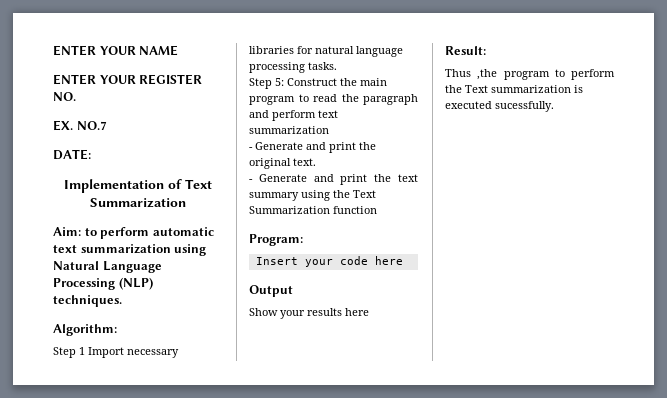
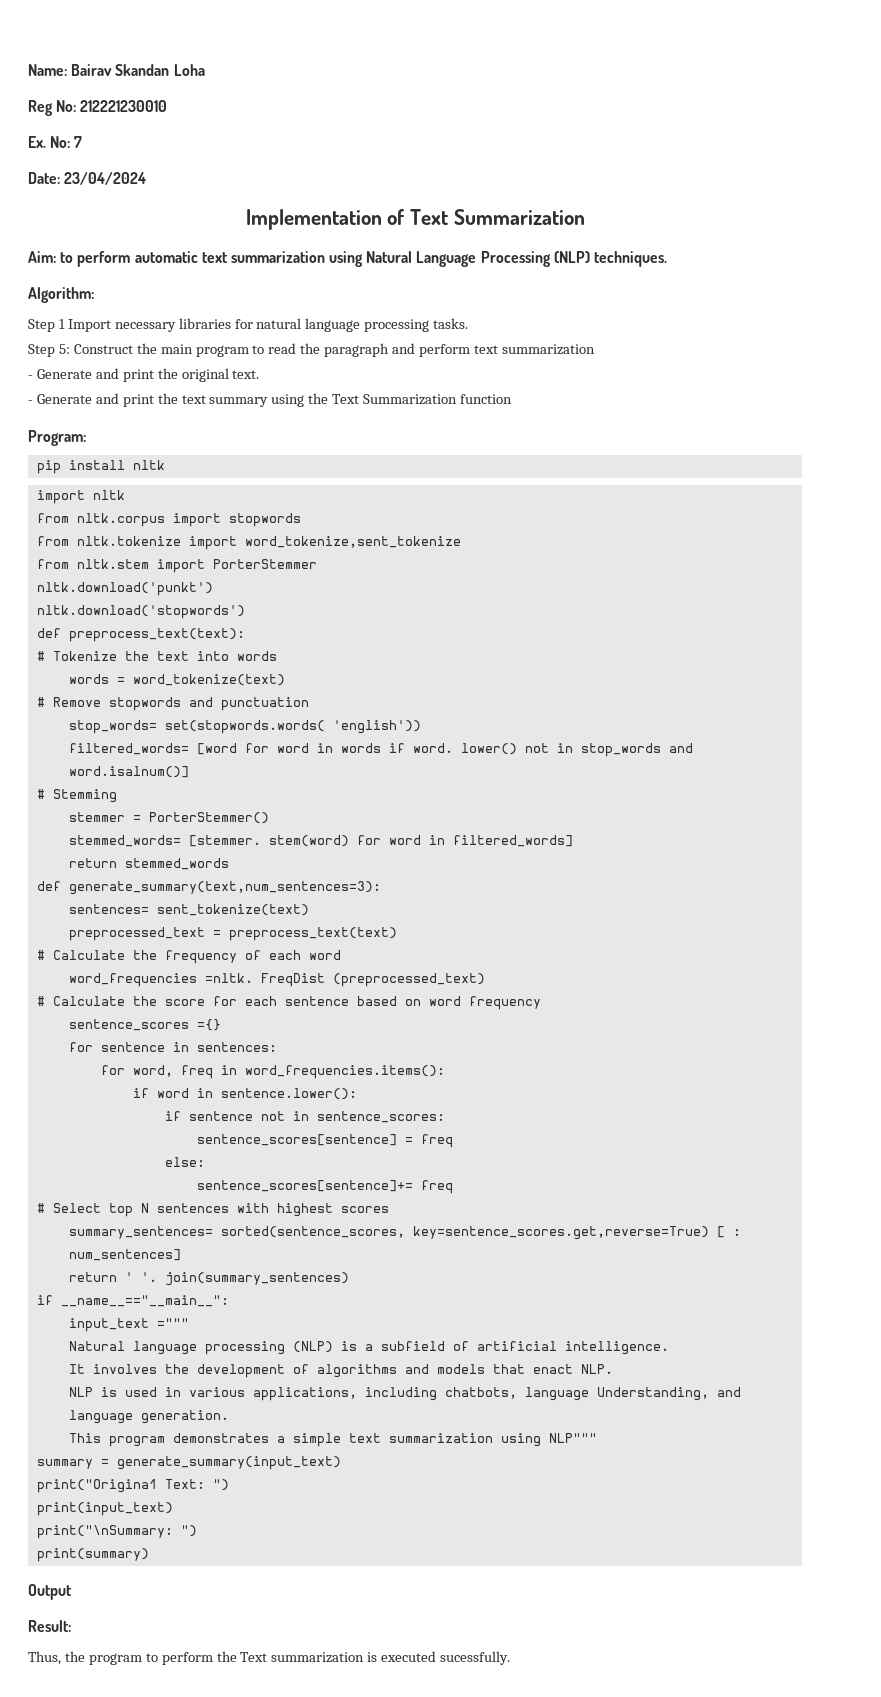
- ENTER YOUR NAME
- ENTER YOUR REGISTER NO.
- EX. NO.7
- DATE:
+ Name: Bairav Skandan Loha
+ Reg No: 212221230010
+ Ex. No: 7
+ Date: 23/04/2024
- Insert your code here
+ pip install nltk
+ import nltk
+ from nltk.corpus import stopwords
+ from nltk.tokenize import word_tokenize,sent_tokenize
+ from nltk.stem import PorterStemmer
+ nltk.download('punkt')
+ nltk.download('stopwords')
+ def preprocess_text(text):
+ # Tokenize the text into words
+ words = word_tokenize(text)
+ # Remove stopwords and punctuation
+ stop_words= set(stopwords.words( 'english'))
+ filtered_words= [word for word in words if word. lower() not in stop_words and word.isalnum()]
+ # Stemming
+ stemmer = PorterStemmer()
+ stemmed_words= [stemmer. stem(word) for word in filtered_words]
+ return stemmed_words
+ def generate_summary(text,num_sentences=3):
+ sentences= sent_tokenize(text)
+ preprocessed_text = preprocess_text(text)
+ # Calculate the frequency of each word
+ word_frequencies =nltk. FreqDist (preprocessed_text)
+ # Calculate the score for each sentence based on word frequency
+ sentence_scores ={}
+ for sentence in sentences:
+ for word, freq in word_frequencies.items():
+ if word in sentence.lower():
+ if sentence not in sentence_scores:
+ sentence_scores[sentence] = freq
+ else:
+ sentence_scores[sentence]+= freq
+ # Select top N sentences with highest scores
+ summary_sentences= sorted(sentence_scores, key=sentence_scores.get,reverse=True) [ : num_sentences]
+ return ' '. join(summary_sentences)
+ if __name__=="__main__":
+ input_text ="""
+ Natural language processing (NLP) is a subfield of artificial intelligence.
+ It involves the development of algorithms and models that enact NLP.
+ NLP is used in various applications, including chatbots, language Understanding, and language generation.
+ This program demonstrates a simple text summarization using NLP"""
+ summary = generate_summary(input_text)
+ print("Origina1 Text: ")
+ print(input_text)
+ print("\nSummary: ")
+ print(summary)
  Output
- Show your results here
- Thus ,the program to perform the Text summarization is executed sucessfully.
+ Thus, the program to perform the Text summarization is executed sucessfully.

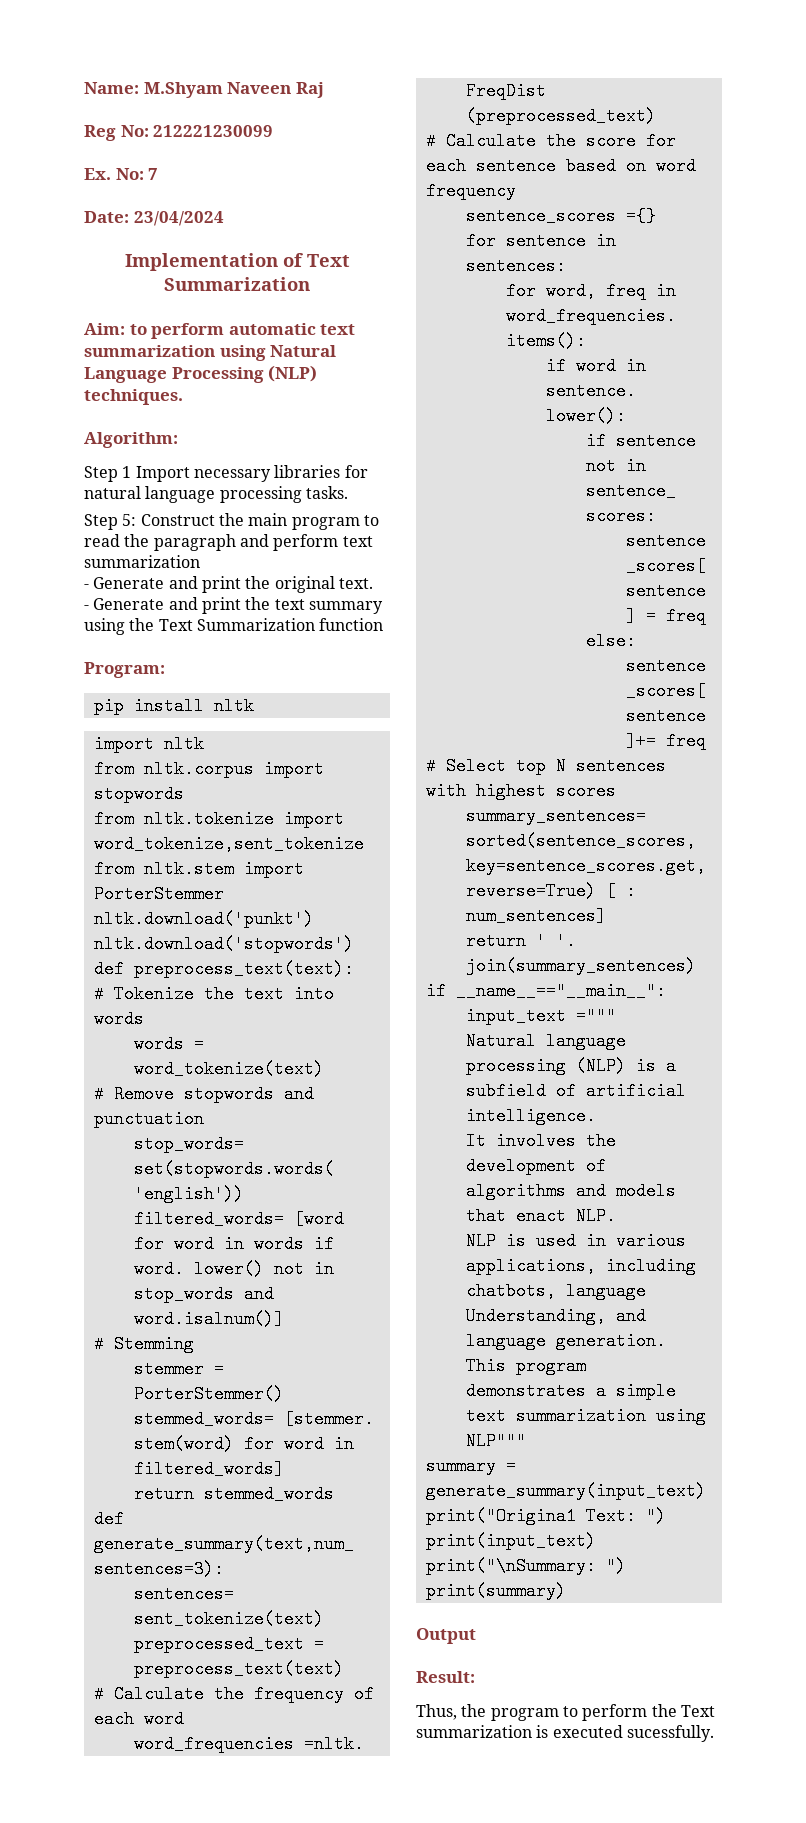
- Name: Bairav Skandan Loha
+ Name: M.Shyam Naveen Raj
- Reg No: 212221230010
+ Reg No: 212221230099

